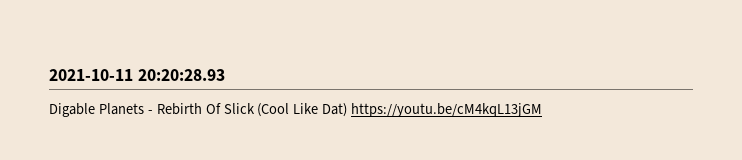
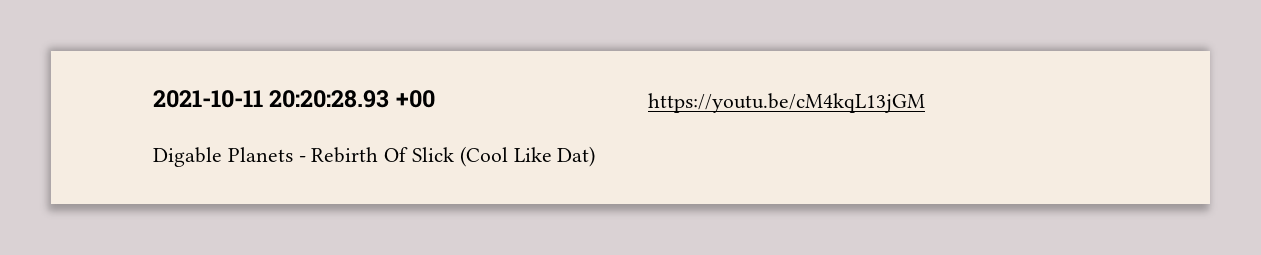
- 2021-10-11 20:20:28.93
+ 2021-10-11 20:20:28.93 +00

